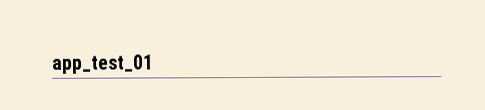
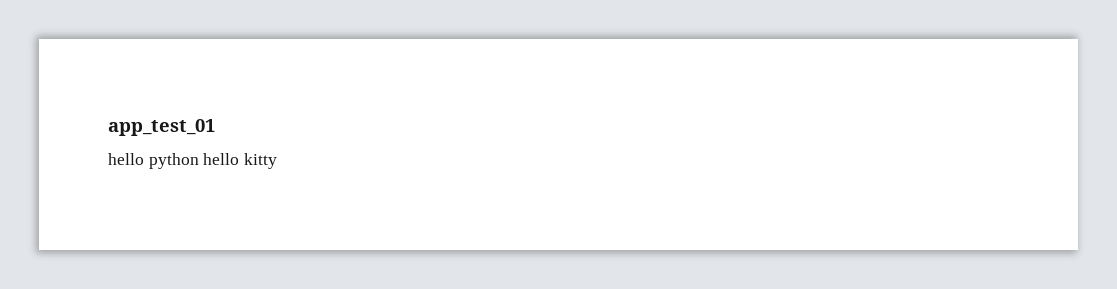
+ hello python hello kitty

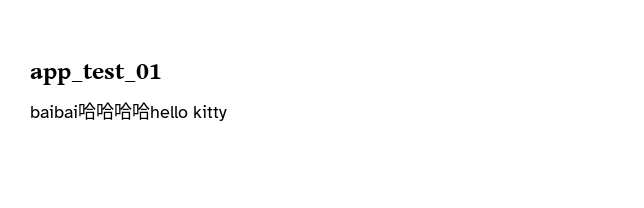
- hello python hello kitty
+ baibai哈哈哈哈hello kitty

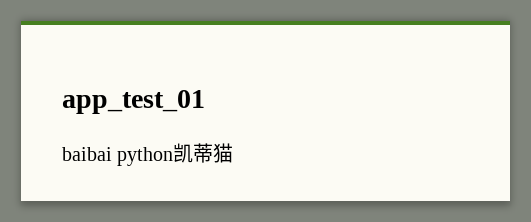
- baibai哈哈哈哈hello kitty
+ baibai python凯蒂猫

